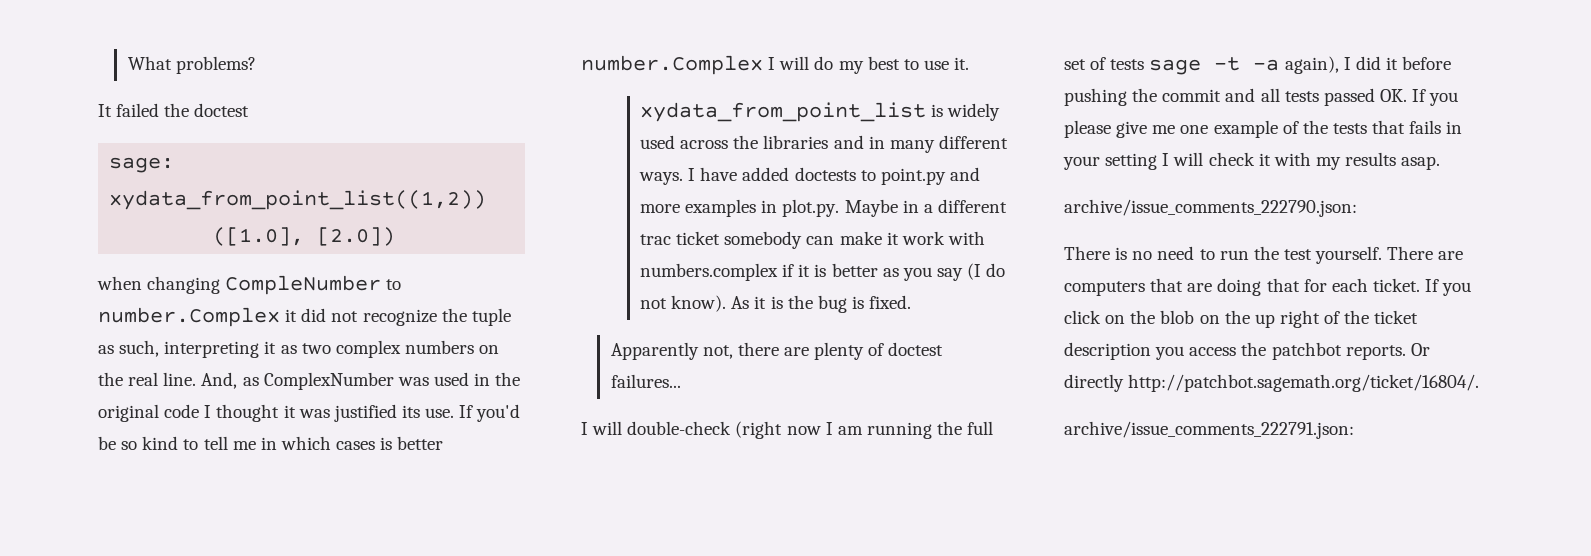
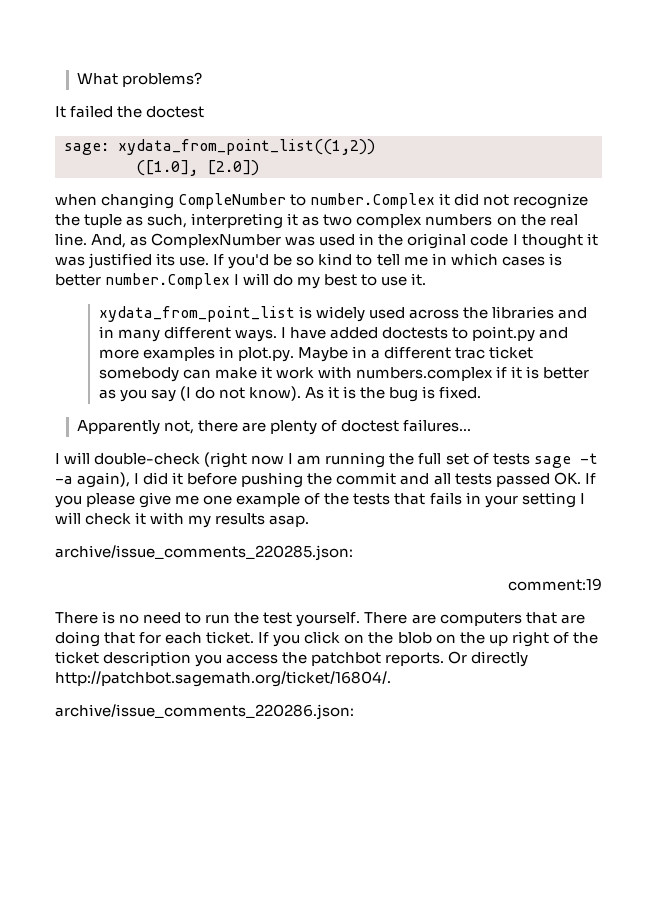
- archive/issue_comments_222790.json:
+ archive/issue_comments_220285.json:
+ comment:19
- archive/issue_comments_222791.json:
+ archive/issue_comments_220286.json:

